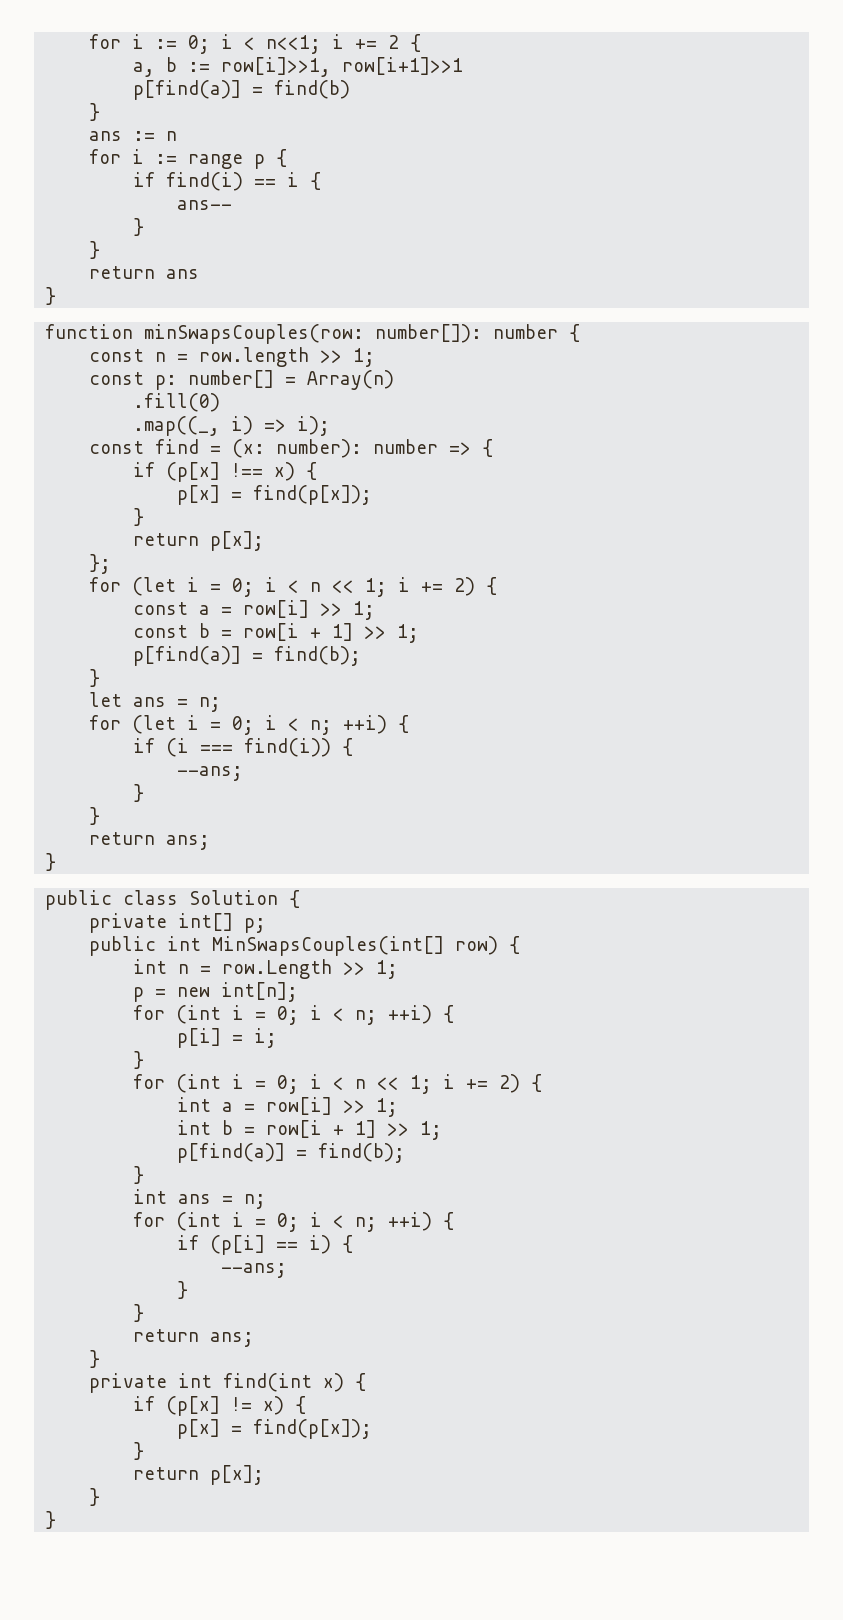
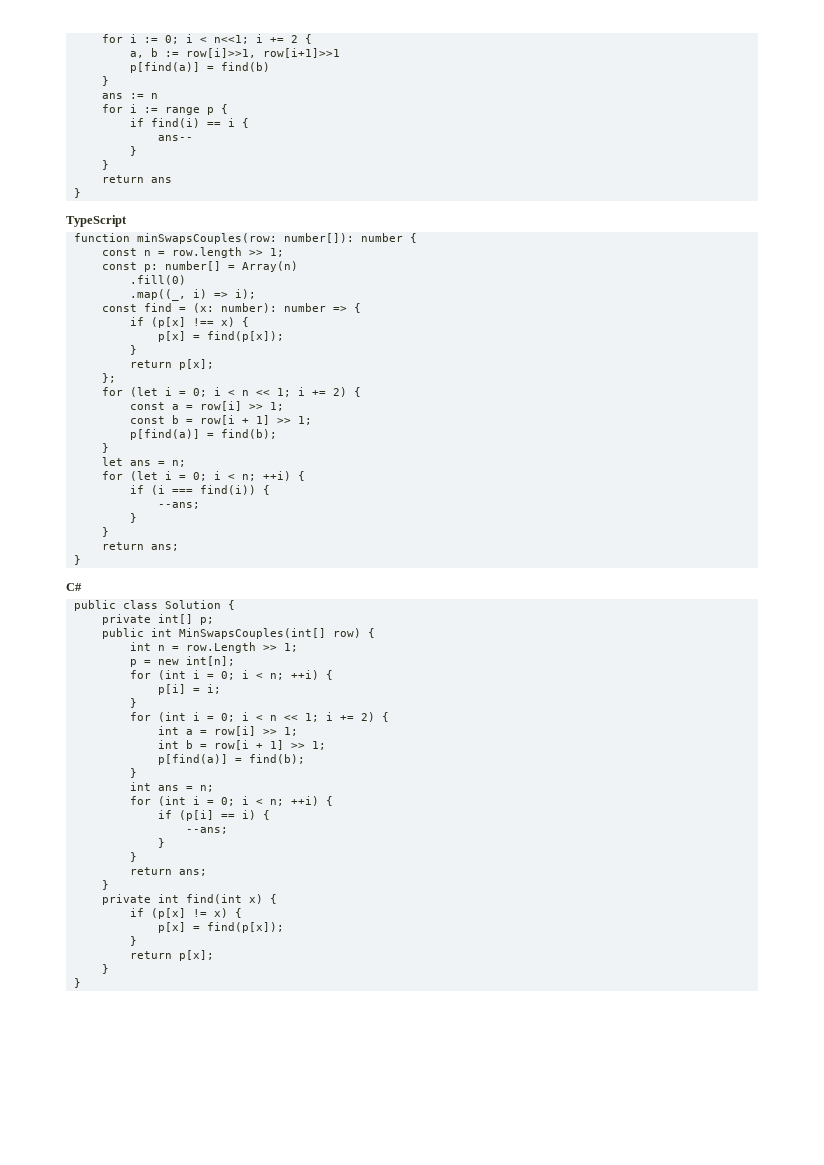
+ TypeScript
+ C#

